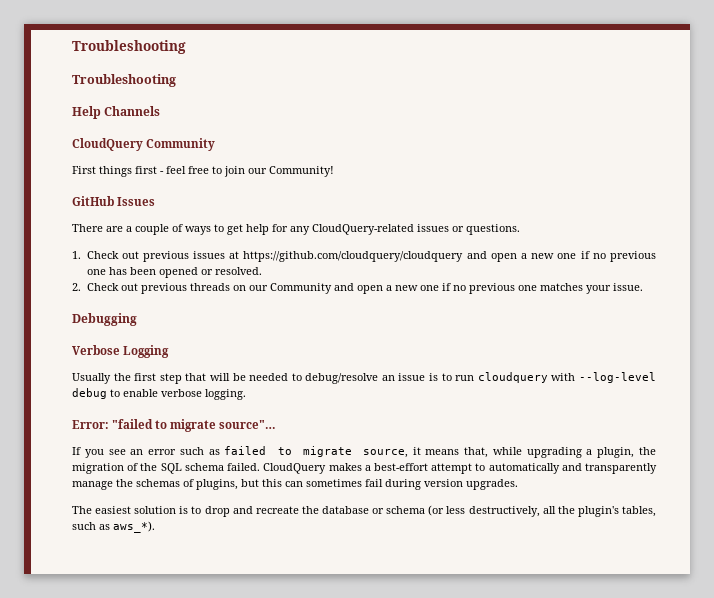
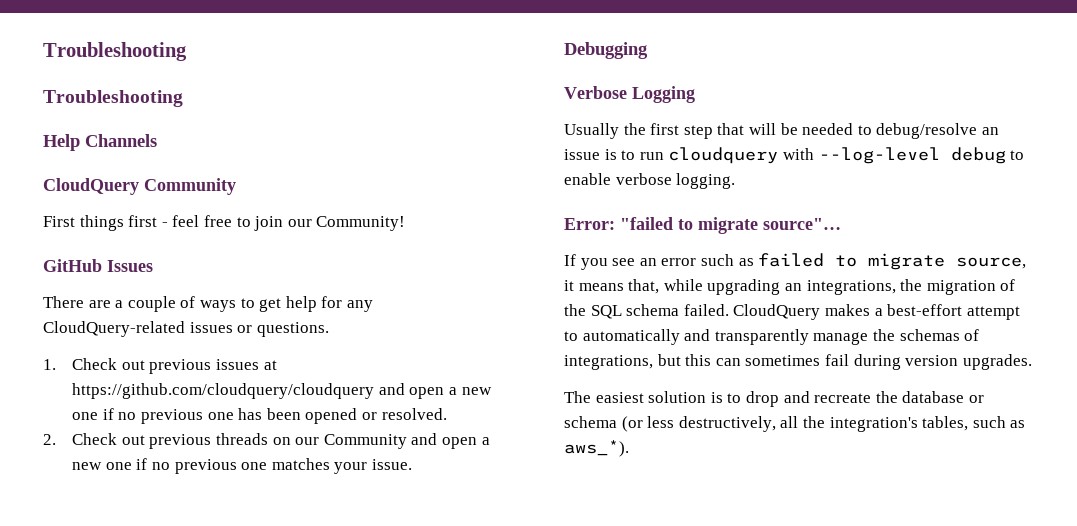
- If you see an error such as failed to migrate source, it means that, while upgrading a plugin, the migration of the SQL schema failed.
+ If you see an error such as failed to migrate source, it means that, while upgrading an integrations, the migration of the SQL schema failed.
- CloudQuery makes a best-effort attempt to automatically and transparently manage the schemas of plugins, but this can sometimes fail during version upgrades.
+ CloudQuery makes a best-effort attempt to automatically and transparently manage the schemas of integrations, but this can sometimes fail during version upgrades.
- The easiest solution is to drop and recreate the database or schema (or less destructively, all the plugin's tables, such as aws_*).
+ The easiest solution is to drop and recreate the database or schema (or less destructively, all the integration's tables, such as aws_*).

